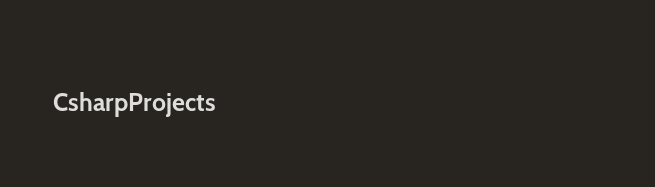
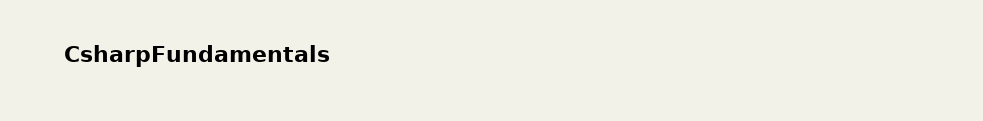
- CsharpProjects
+ CsharpFundamentals

